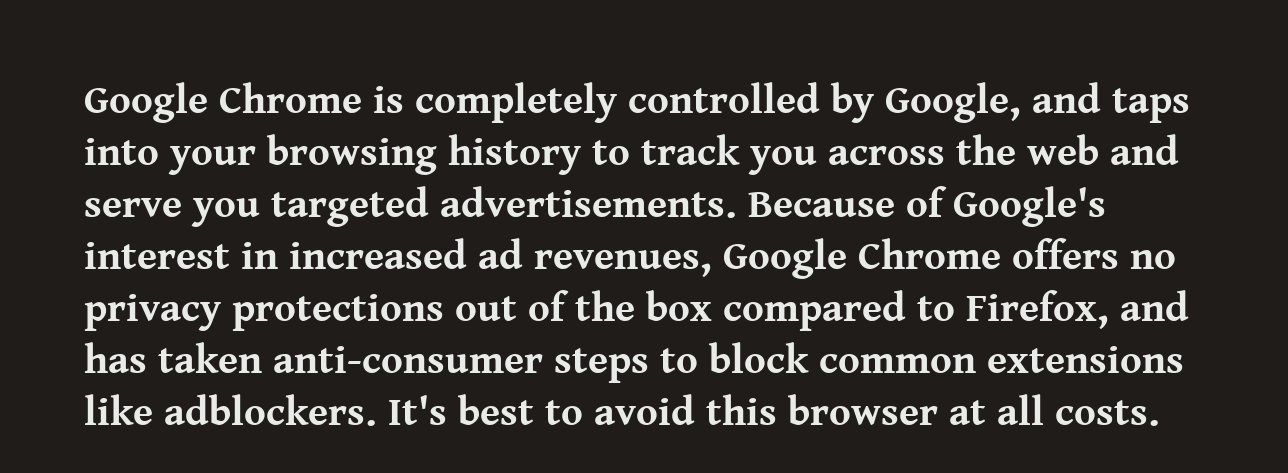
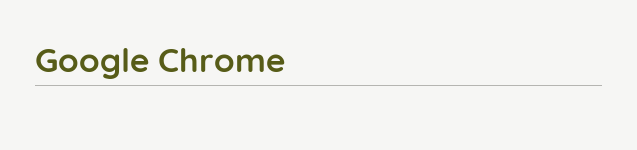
- Google Chrome is completely controlled by Google, and taps into your browsing history to track you across the web and serve you targeted advertisements. Because of Google's interest in increased ad revenues, Google Chrome offers no privacy protections out of the box compared to Firefox, and has taken anti-consumer steps to block common extensions like adblockers. It's best to avoid this browser at all costs.
+ Google Chrome

